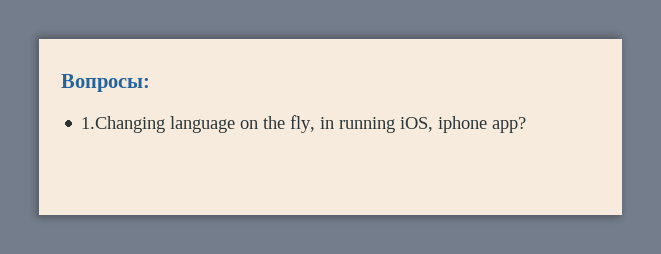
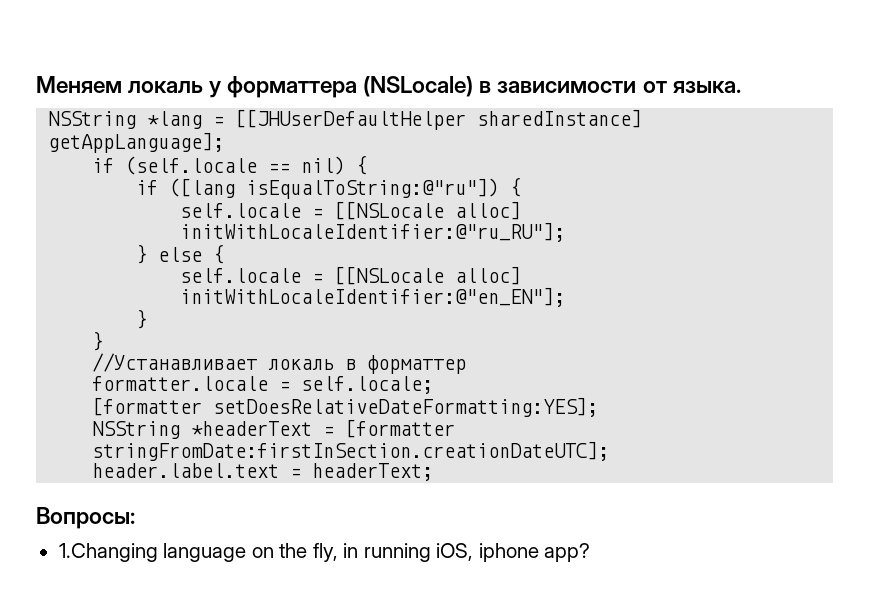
+ Меняем локаль у форматтера (NSLocale) в зависимости от языка.
+ NSString *lang = [[JHUserDefaultHelper sharedInstance] getAppLanguage];
+ if (self.locale == nil) {
+ if ([lang isEqualToString:@"ru"]) {
+ self.locale = [[NSLocale alloc] initWithLocaleIdentifier:@"ru_RU"];
+ } else {
+ self.locale = [[NSLocale alloc] initWithLocaleIdentifier:@"en_EN"];
+ }
+ }
+ //Устанавливает локаль в форматтер
+ formatter.locale = self.locale;
+ [formatter setDoesRelativeDateFormatting:YES];
+ NSString *headerText = [formatter stringFromDate:firstInSection.creationDateUTC];
+ header.label.text = headerText;

